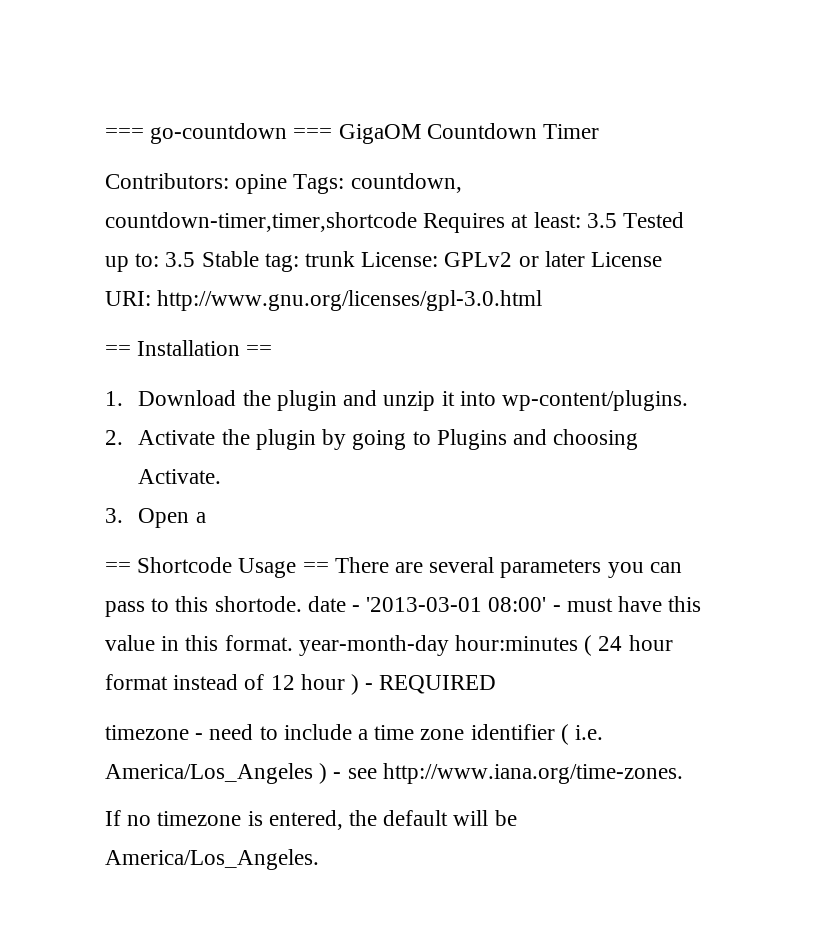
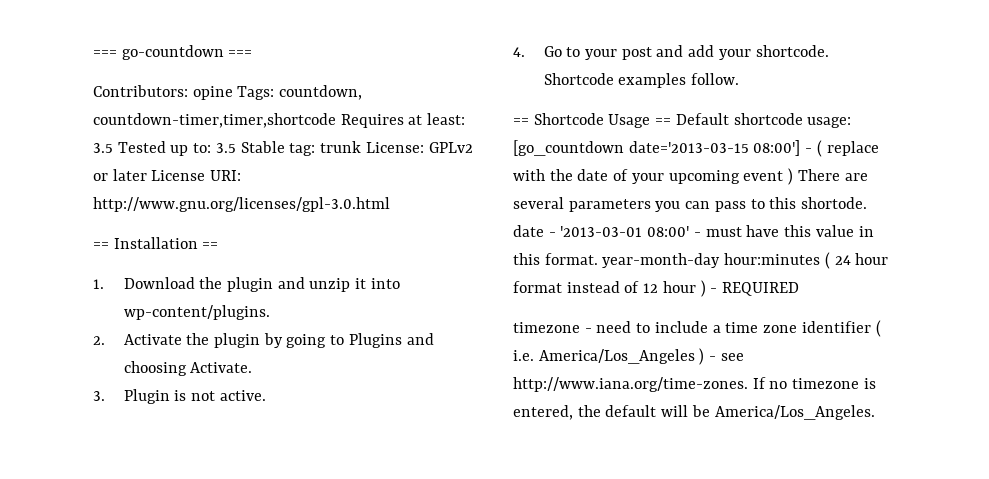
- === go-countdown === GigaOM Countdown Timer
+ === go-countdown ===
- 3. Open a
- == Shortcode Usage == There are several parameters you can pass to this shortode. date - '2013-03-01 08:00' - must have this value in this format. year-month-day hour:minutes ( 24 hour format instead of 12 hour ) - REQUIRED
+ 3. Plugin is not active.
+ 4. Go to your post and add your shortcode. Shortcode examples follow.
+ == Shortcode Usage == Default shortcode usage: [go_countdown date='2013-03-15 08:00'] - ( replace with the date of your upcoming event ) There are several parameters you can pass to this shortode. date - '2013-03-01 08:00' - must have this value in this format. year-month-day hour:minutes ( 24 hour format instead of 12 hour ) - REQUIRED
- timezone - need to include a time zone identifier ( i.e. America/Los_Angeles ) - see http://www.iana.org/time-zones.
- If no timezone is entered, the default will be America/Los_Angeles.
+ timezone - need to include a time zone identifier ( i.e. America/Los_Angeles ) - see http://www.iana.org/time-zones. If no timezone is entered, the default will be America/Los_Angeles.

